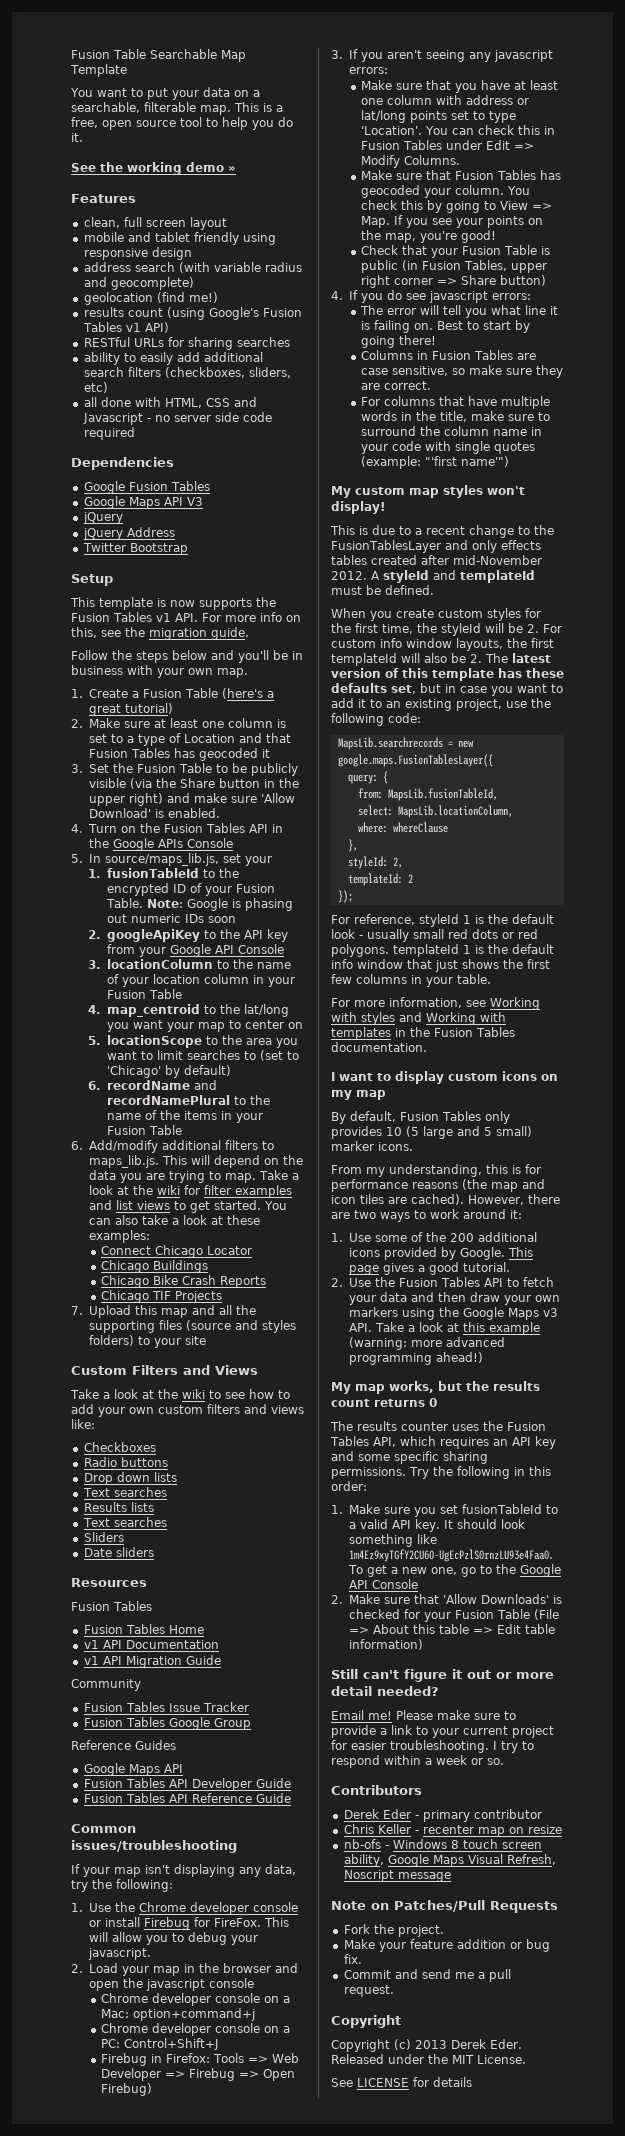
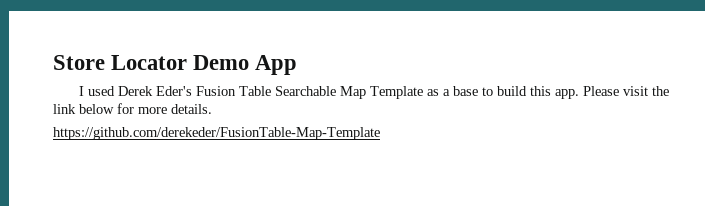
- Fusion Table Searchable Map Template
- You want to put your data on a searchable, filterable map. This is a free, open source tool to help you do it.
- See the working demo »
- Features
- clean, full screen layout
- mobile and tablet friendly using responsive design
- address search (with variable radius and geocomplete)
- geolocation (find me!)
- results count (using Google's Fusion Tables v1 API)
- RESTful URLs for sharing searches
- ability to easily add additional search filters (checkboxes, sliders, etc)
- all done with HTML, CSS and Javascript - no server side code required
- Dependencies
- Google Fusion Tables
- Google Maps API V3
- jQuery
- jQuery Address
- Twitter Bootstrap
- Setup
- This template is now supports the Fusion Tables v1 API. For more info on this, see the migration guide.
- Follow the steps below and you'll be in business with your own map.
- 1. Create a Fusion Table (here's a great tutorial)
- 2. Make sure at least one column is set to a type of Location and that Fusion Tables has geocoded it
- 3. Set the Fusion Table to be publicly visible (via the Share button in the upper right) and make sure 'Allow Download' is enabled.
- 4. Turn on the Fusion Tables API in the Google APIs Console
- 5. In source/maps_lib.js, set your
- 1. fusionTableId to the encrypted ID of your Fusion Table. Note: Google is phasing out numeric IDs soon
- 2. googleApiKey to the API key from your Google API Console
- 3. locationColumn to the name of your location column in your Fusion Table
- 4. map_centroid to the lat/long you want your map to center on
- 5. locationScope to the area you want to limit searches to (set to 'Chicago' by default)
- 6. recordName and recordNamePlural to the name of the items in your Fusion Table
- 6. Add/modify additional filters to maps_lib.js. This will depend on the data you are trying to map. Take a look at the wiki for filter examples and list views to get started. You can also take a look at these examples:
- Connect Chicago Locator
- Chicago Buildings
- Chicago Bike Crash Reports
- Chicago TIF Projects
- 7. Upload this map and all the supporting files (source and styles folders) to your site
- Custom Filters and Views
- Take a look at the wiki to see how to add your own custom filters and views like:
- Checkboxes
- Radio buttons
- Drop down lists
- Text searches
- Results lists
- Text searches
- Sliders
- Date sliders
- Resources
- Fusion Tables
- Fusion Tables Home
- v1 API Documentation
- v1 API Migration Guide
- Community
- Fusion Tables Issue Tracker
- Fusion Tables Google Group
- Reference Guides
- Google Maps API
- Fusion Tables API Developer Guide
- Fusion Tables API Reference Guide
- Common issues/troubleshooting
- If your map isn't displaying any data, try the following:
- 1. Use the Chrome developer console or install Firebug for FireFox. This will allow you to debug your javascript.
- 2. Load your map in the browser and open the javascript console
- Chrome developer console on a Mac: option+command+j
- Chrome developer console on a PC: Control+Shift+J
- Firebug in Firefox: Tools => Web Developer => Firebug => Open Firebug)
- 3. If you aren't seeing any javascript errors:
- Make sure that you have at least one column with address or lat/long points set to type 'Location'. You can check this in Fusion Tables under Edit => Modify Columns.
- Make sure that Fusion Tables has geocoded your column. You check this by going to View => Map. If you see your points on the map, you're good!
- Check that your Fusion Table is public (in Fusion Tables, upper right corner => Share button)
- 4. If you do see javascript errors:
- The error will tell you what line it is failing on. Best to start by going there!
- Columns in Fusion Tables are case sensitive, so make sure they are correct.
- For columns that have multiple words in the title, make sure to surround the column name in your code with single quotes (example: "'first name'")
- My custom map styles won't display!
- This is due to a recent change to the FusionTablesLayer and only effects tables created after mid-November 2012. A styleId and templateId must be defined.
- When you create custom styles for the first time, the styleId will be 2. For custom info window layouts, the first templateId will also be 2. The latest version of this template has these defaults set, but in case you want to add it to an existing project, use the following code:
- MapsLib.searchrecords = new google.maps.FusionTablesLayer({
- query: {
- from: MapsLib.fusionTableId,
- select: MapsLib.locationColumn,
- where: whereClause
- },
- styleId: 2,
- templateId: 2
- });
- For reference, styleId 1 is the default look - usually small red dots or red polygons. templateId 1 is the default info window that just shows the first few columns in your table.
- For more information, see Working with styles and Working with templates in the Fusion Tables documentation.
- I want to display custom icons on my map
- By default, Fusion Tables only provides 10 (5 large and 5 small) marker icons.
- From my understanding, this is for performance reasons (the map and icon tiles are cached). However, there are two ways to work around it:
- 1. Use some of the 200 additional icons provided by Google. This page gives a good tutorial.
- 2. Use the Fusion Tables API to fetch your data and then draw your own markers using the Google Maps v3 API. Take a look at this example (warning: more advanced programming ahead!)
- My map works, but the results count returns 0
- The results counter uses the Fusion Tables API, which requires an API key and some specific sharing permissions. Try the following in this order:
- 1. Make sure you set fusionTableId to a valid API key. It should look something like 1m4Ez9xyTGfY2CU6O-UgEcPzlS0rnzLU93e4Faa0. To get a new one, go to the Google API Console
- 2. Make sure that 'Allow Downloads' is checked for your Fusion Table (File => About this table => Edit table information)
- Still can't figure it out or more detail needed?
- Email me! Please make sure to provide a link to your current project for easier troubleshooting. I try to respond within a week or so.
- Contributors
- Derek Eder - primary contributor
- Chris Keller - recenter map on resize
- nb-ofs - Windows 8 touch screen ability, Google Maps Visual Refresh, Noscript message
- Note on Patches/Pull Requests
- Fork the project.
- Make your feature addition or bug fix.
- Commit and send me a pull request.
- Copyright
- Copyright (c) 2013 Derek Eder. Released under the MIT License.
- See LICENSE for details
+ Store Locator Demo App
+ I used Derek Eder's Fusion Table Searchable Map Template as a base to build this app. Please visit the link below for more details.
+ https://github.com/derekeder/FusionTable-Map-Template

